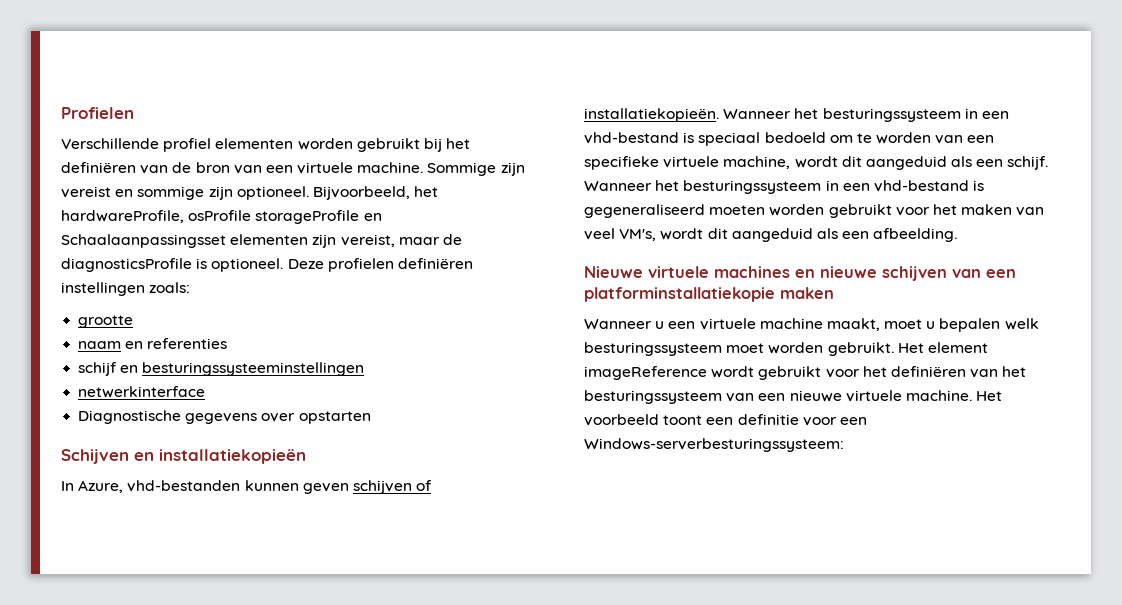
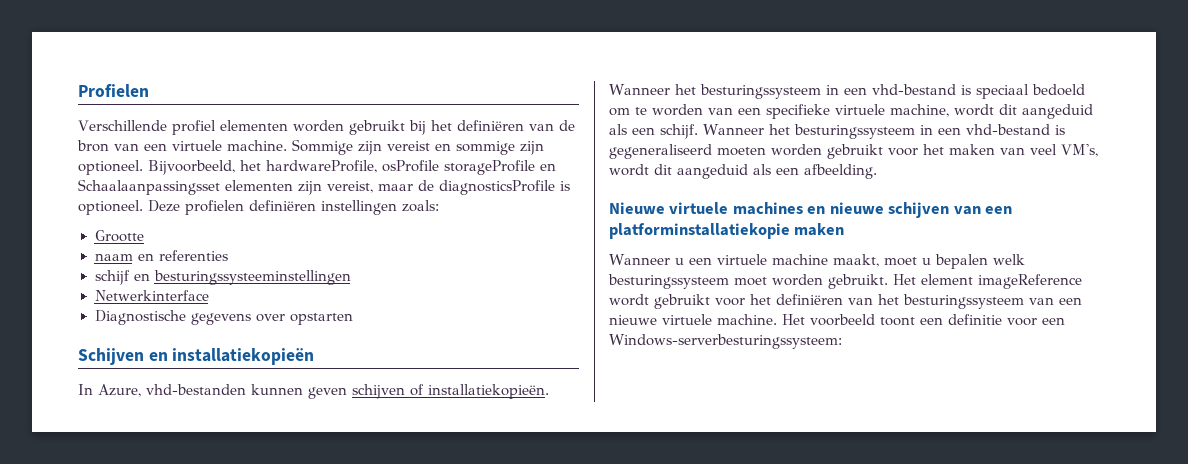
- grootte
+ Grootte
- netwerkinterface
+ Netwerkinterface

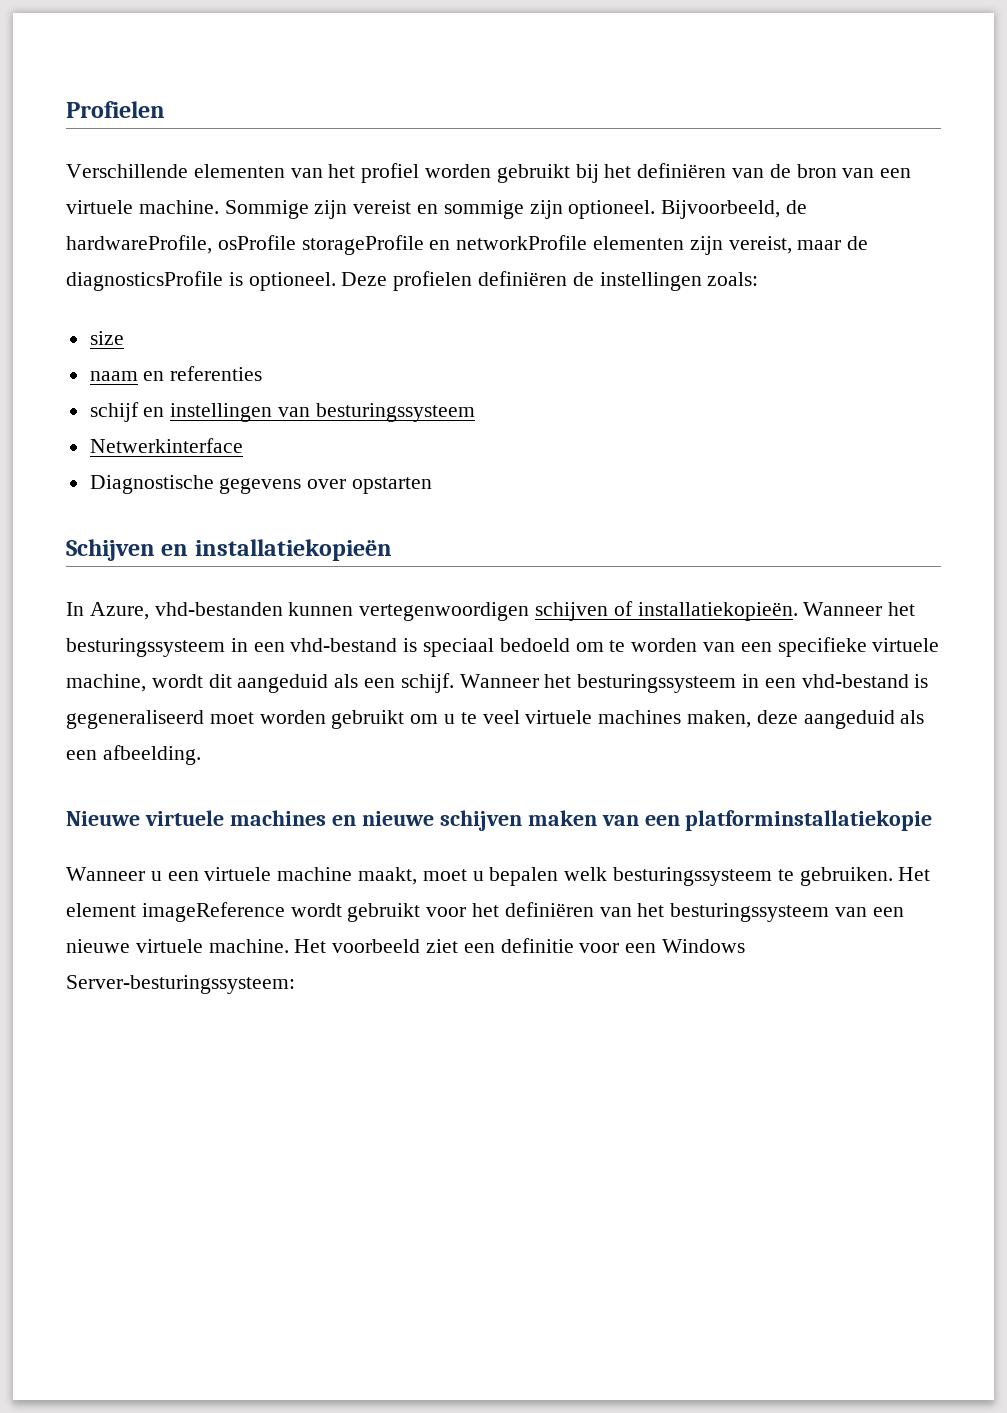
- Verschillende profiel elementen worden gebruikt bij het definiëren van de bron van een virtuele machine.
+ Verschillende elementen van het profiel worden gebruikt bij het definiëren van de bron van een virtuele machine.
- Bijvoorbeeld, het hardwareProfile, osProfile storageProfile en Schaalaanpassingsset elementen zijn vereist, maar de diagnosticsProfile is optioneel.
+ Bijvoorbeeld, de hardwareProfile, osProfile storageProfile en networkProfile elementen zijn vereist, maar de diagnosticsProfile is optioneel.
- Deze profielen definiëren instellingen zoals:
+ Deze profielen definiëren de instellingen zoals:
- Grootte
+ size
- schijf en besturingssysteeminstellingen
+ schijf en instellingen van besturingssysteem
- In Azure, vhd-bestanden kunnen geven schijven of installatiekopieën.
+ In Azure, vhd-bestanden kunnen vertegenwoordigen schijven of installatiekopieën.
- Wanneer het besturingssysteem in een vhd-bestand is gegeneraliseerd moeten worden gebruikt voor het maken van veel VM's, wordt dit aangeduid als een afbeelding.
+ Wanneer het besturingssysteem in een vhd-bestand is gegeneraliseerd moet worden gebruikt om u te veel virtuele machines maken, deze aangeduid als een afbeelding.
- Nieuwe virtuele machines en nieuwe schijven van een platforminstallatiekopie maken
+ Nieuwe virtuele machines en nieuwe schijven maken van een platforminstallatiekopie
- Wanneer u een virtuele machine maakt, moet u bepalen welk besturingssysteem moet worden gebruikt.
+ Wanneer u een virtuele machine maakt, moet u bepalen welk besturingssysteem te gebruiken.
- Het voorbeeld toont een definitie voor een Windows-serverbesturingssysteem:
+ Het voorbeeld ziet een definitie voor een Windows Server-besturingssysteem:

